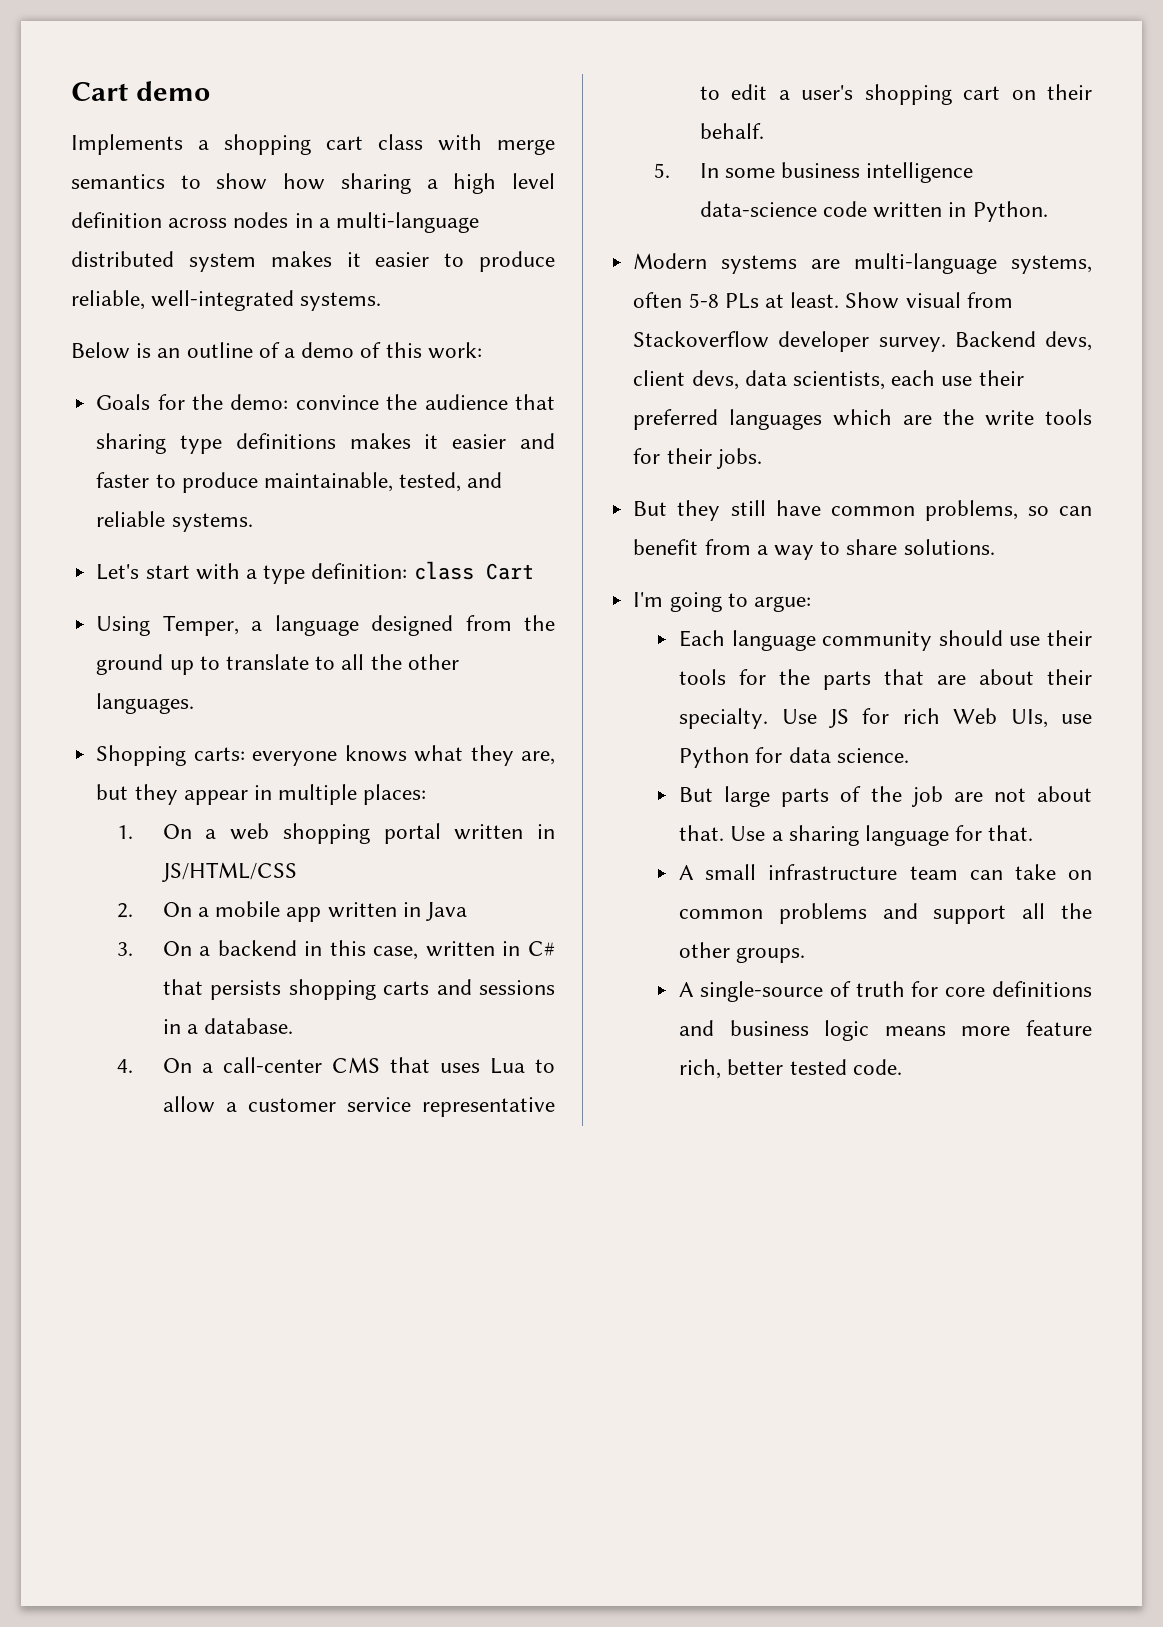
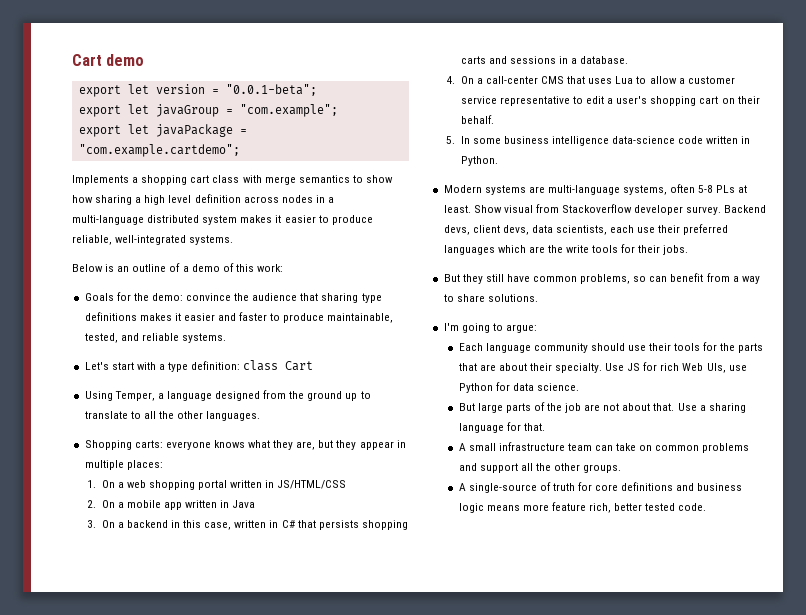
+ export let version = "0.0.1-beta";
+ export let javaGroup = "com.example";
+ export let javaPackage = "com.example.cartdemo";

